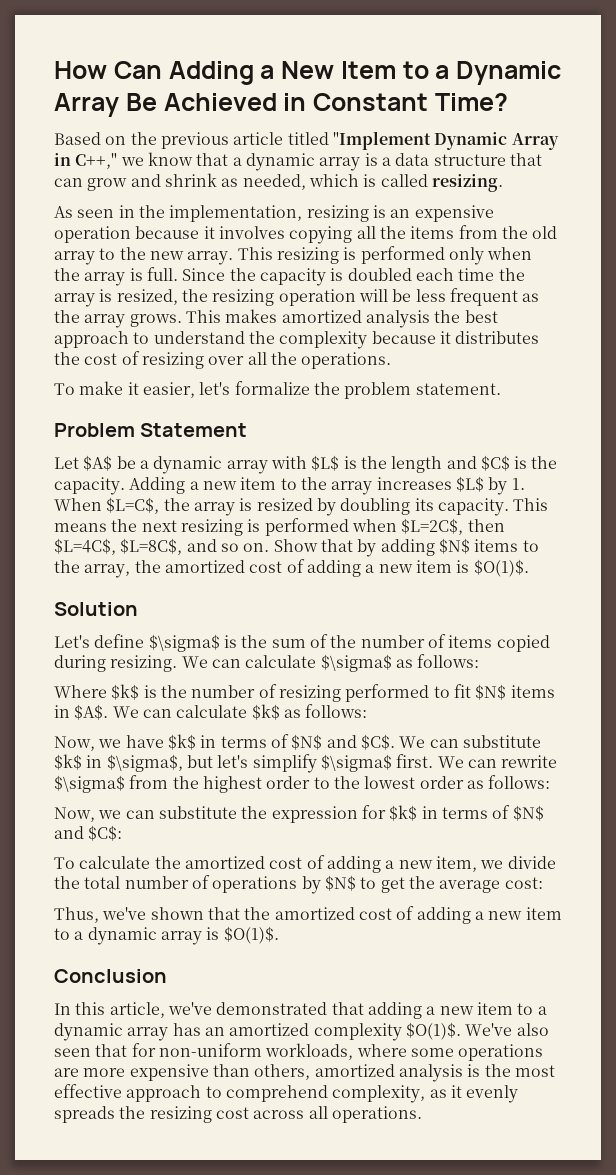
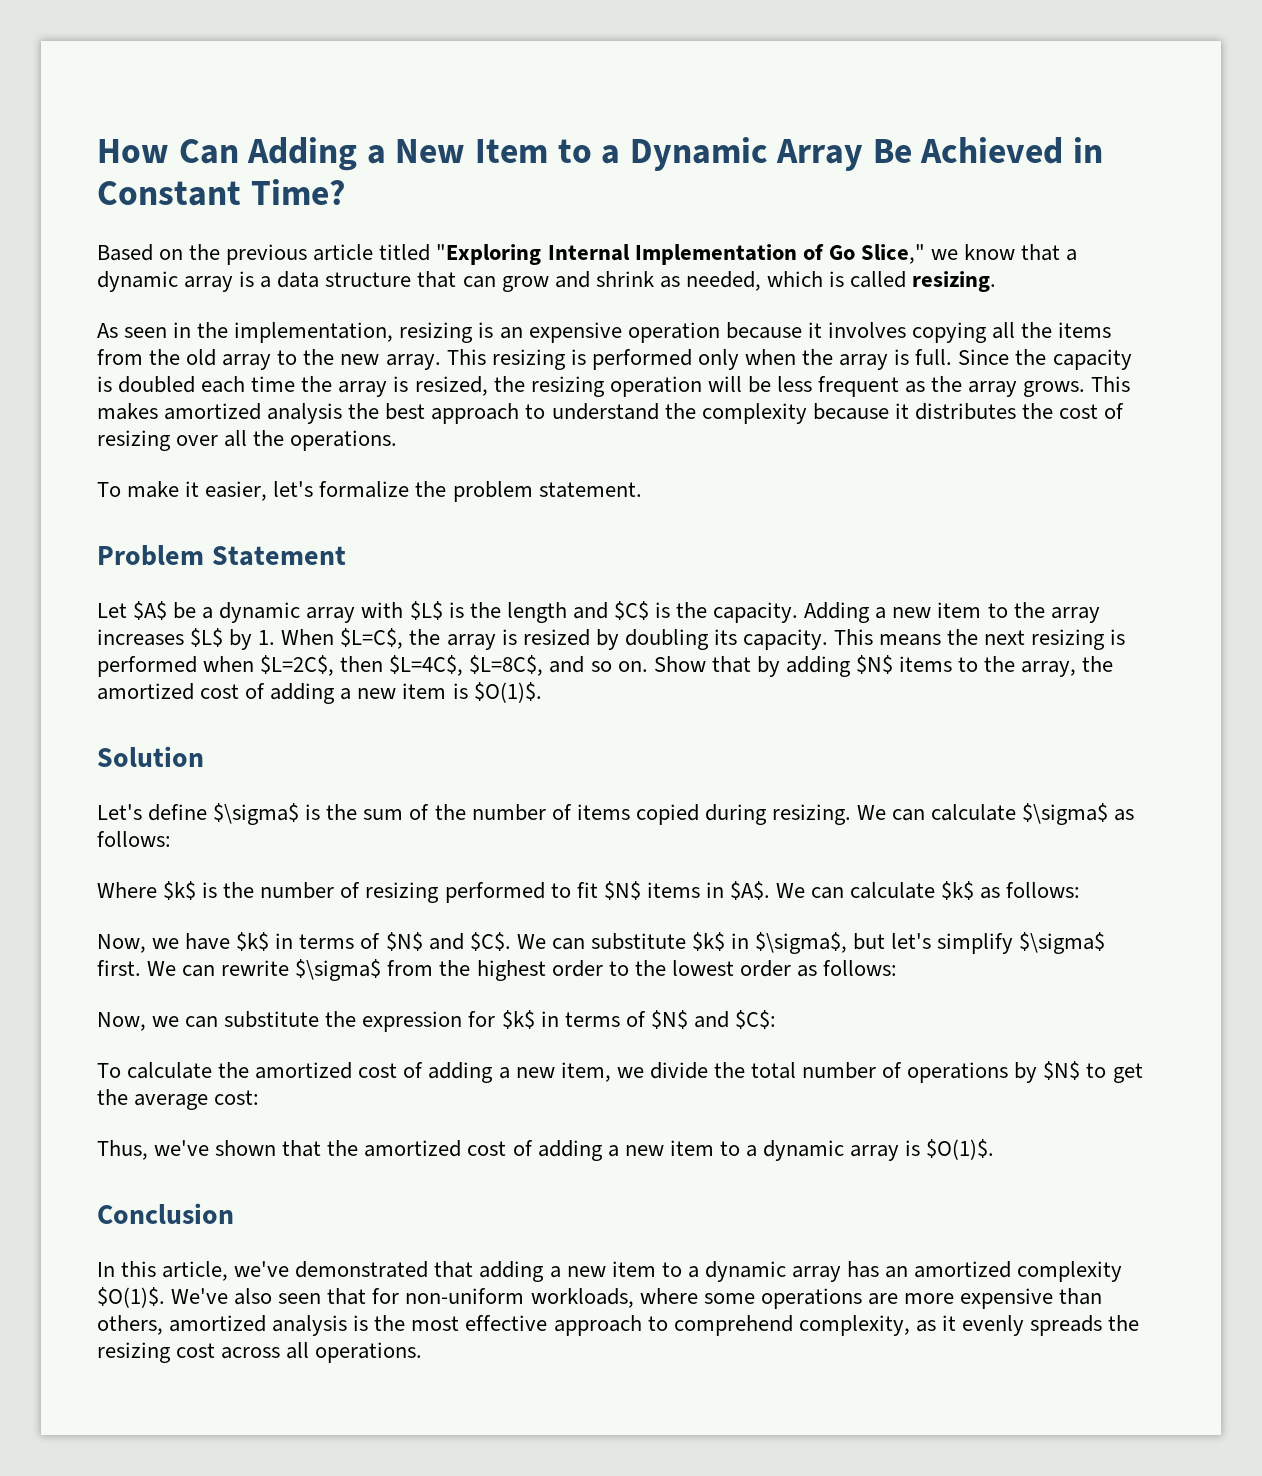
- Based on the previous article titled "Implement Dynamic Array in C++," we know that a dynamic array is a data structure that can grow and shrink as needed, which is called resizing.
+ Based on the previous article titled "Exploring Internal Implementation of Go Slice," we know that a dynamic array is a data structure that can grow and shrink as needed, which is called resizing.

